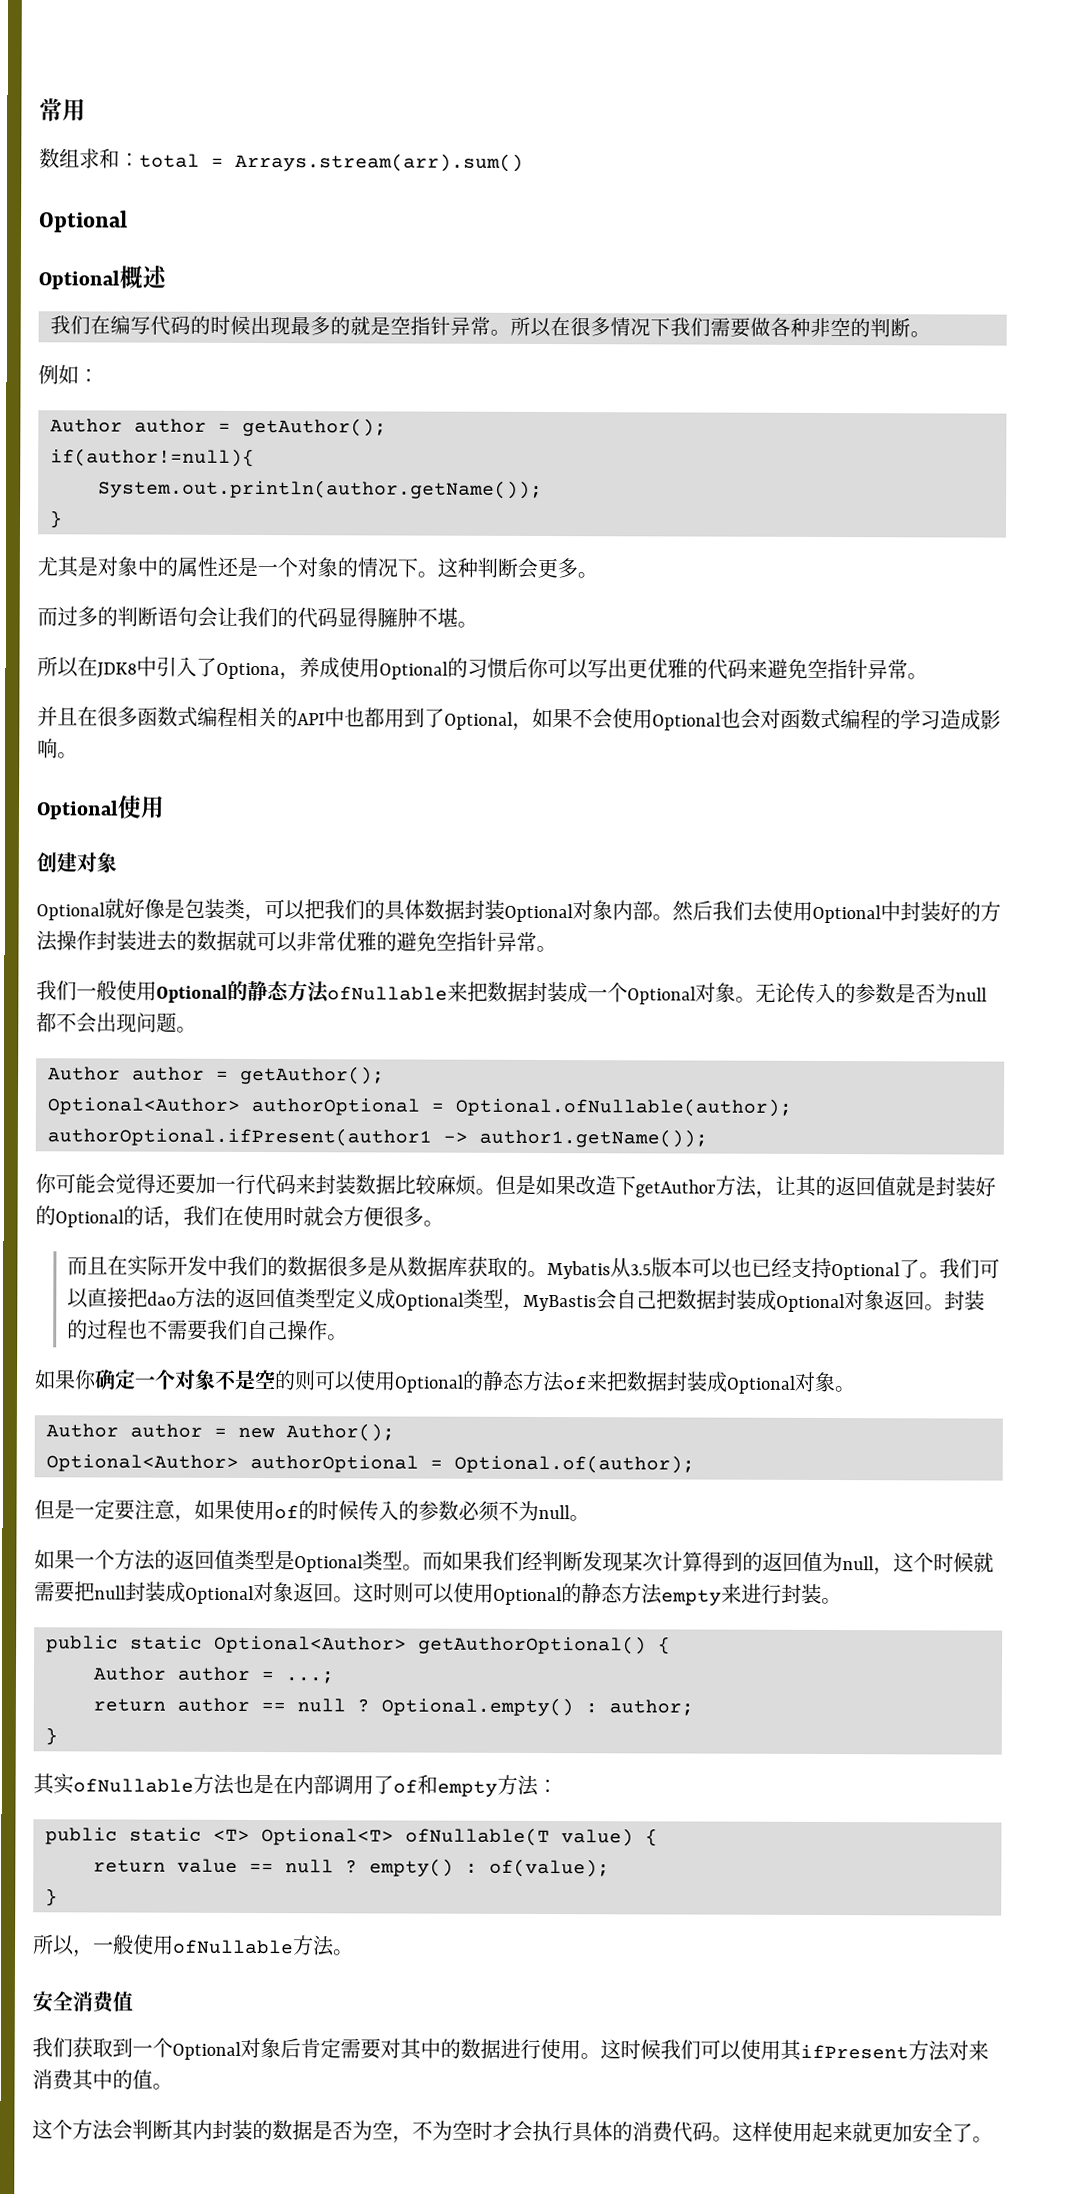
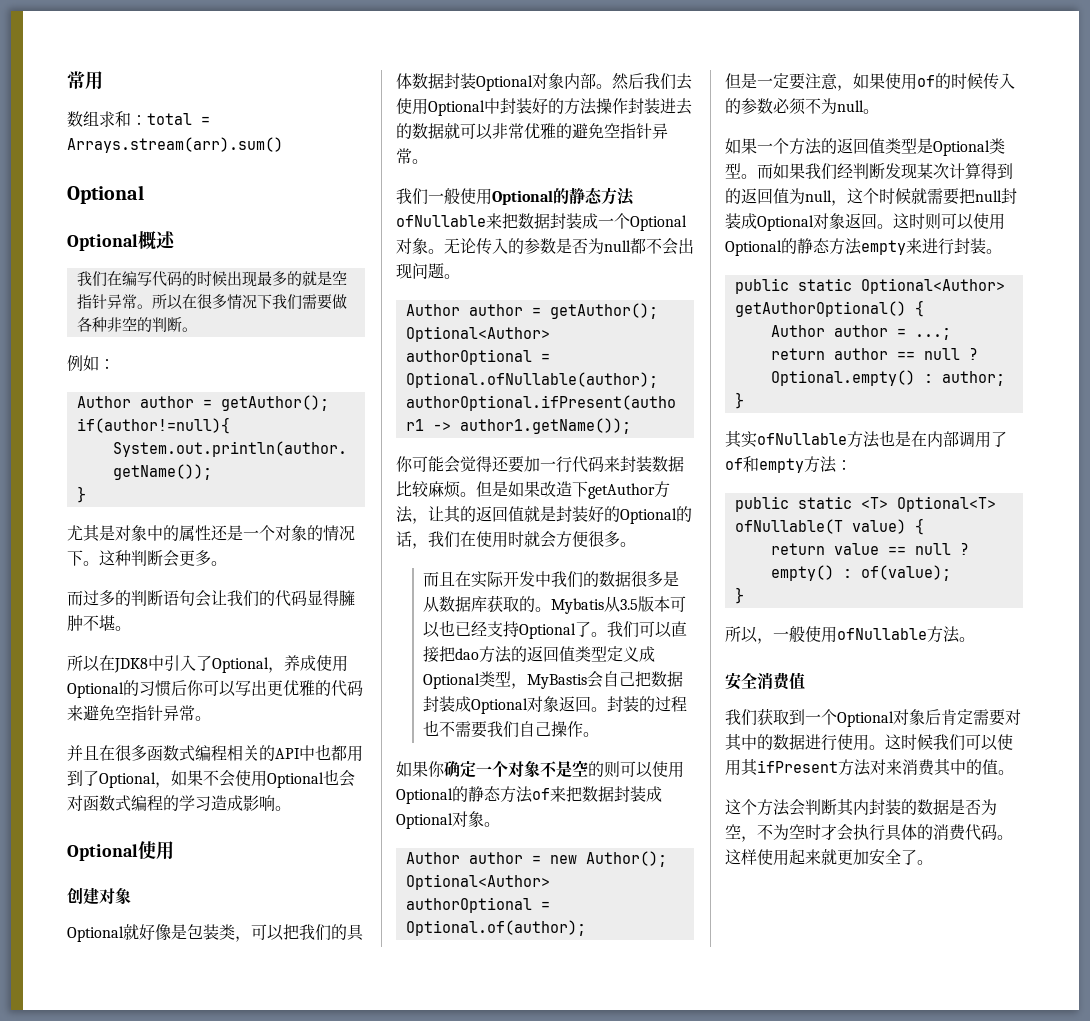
- 所以在JDK8中引入了Optiona，养成使用Optional的习惯后你可以写出更优雅的代码来避免空指针异常。
+ 所以在JDK8中引入了Optional，养成使用Optional的习惯后你可以写出更优雅的代码来避免空指针异常。

